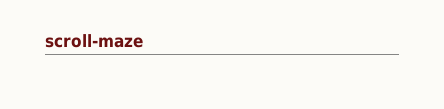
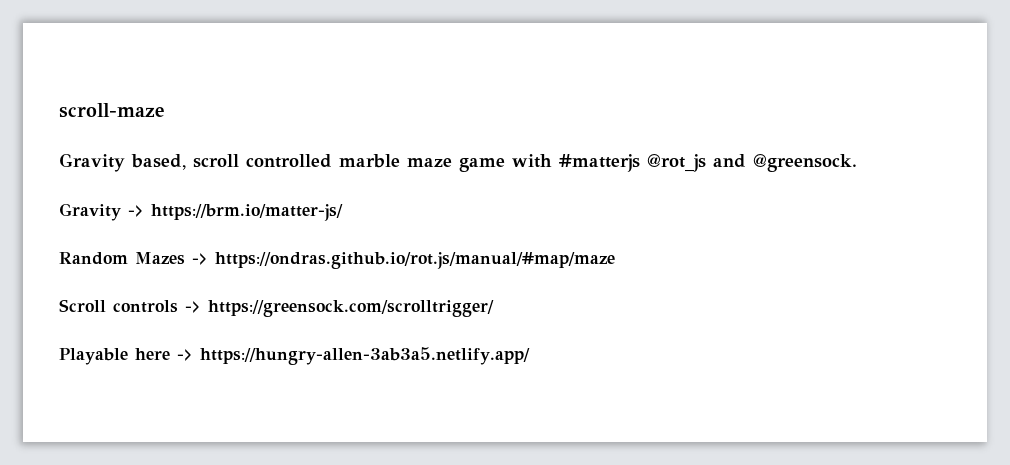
+ Gravity based, scroll controlled marble maze game with #matterjs @rot_js and @greensock.
+ Gravity -> https://brm.io/matter-js/
+ Random Mazes -> https://ondras.github.io/rot.js/manual/#map/maze
+ Scroll controls -> https://greensock.com/scrolltrigger/
+ Playable here -> https://hungry-allen-3ab3a5.netlify.app/

